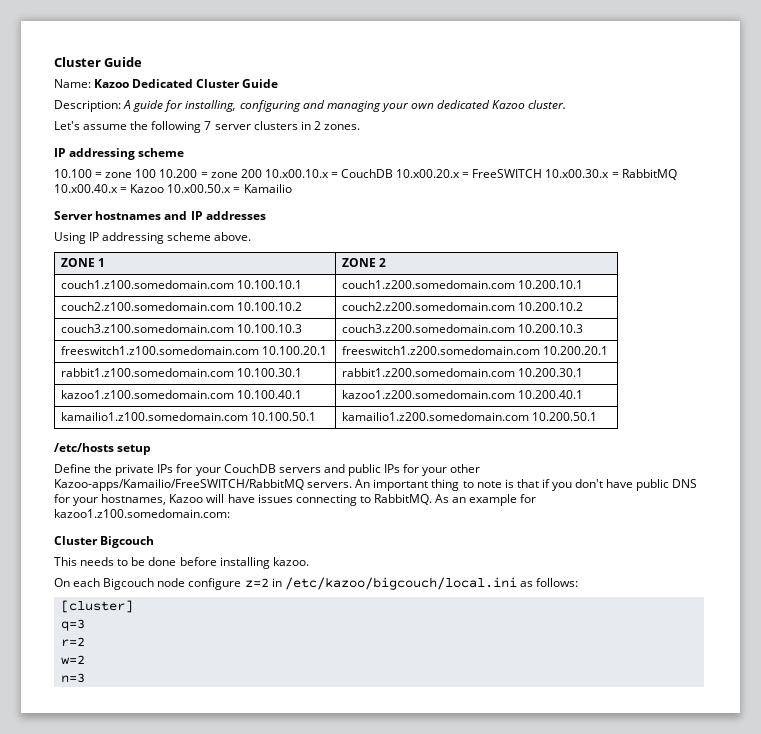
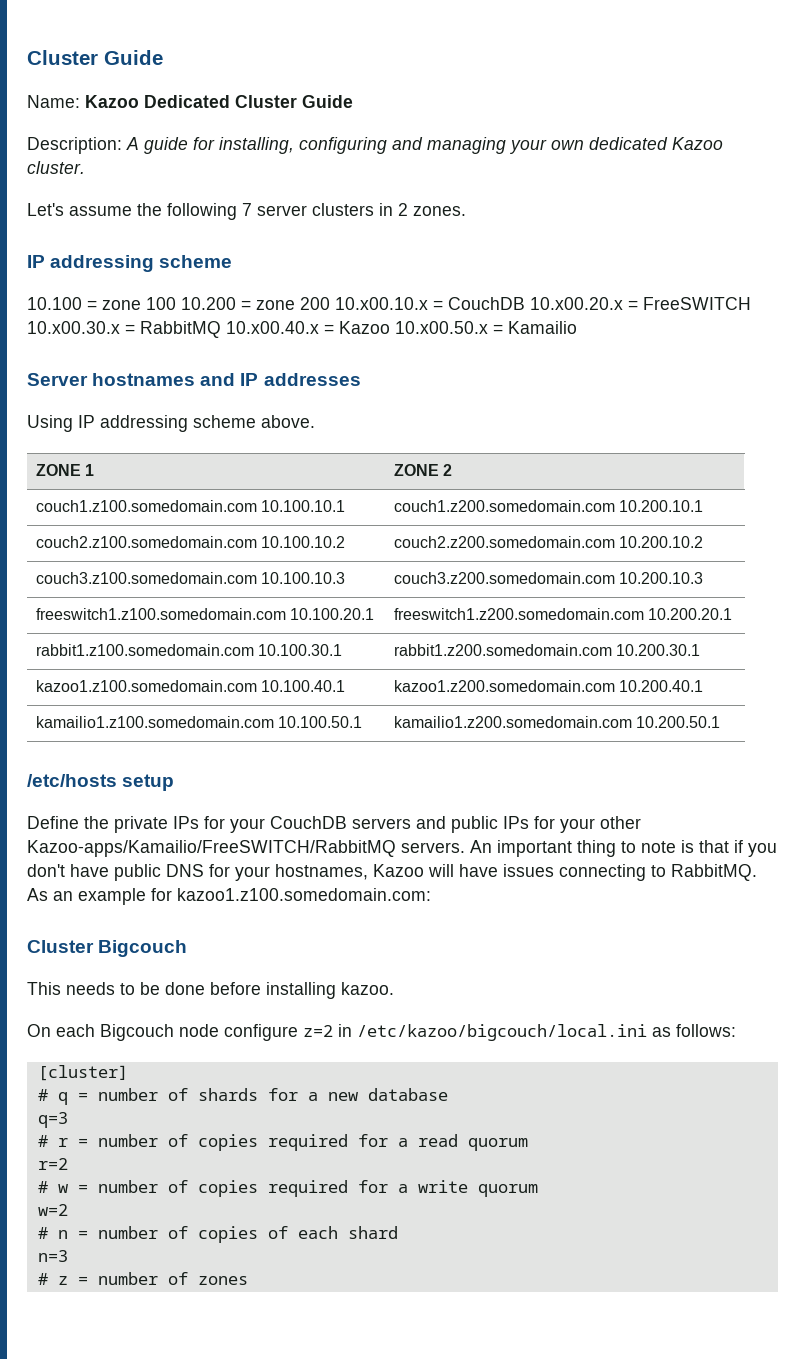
+ # q = number of shards for a new database
  q=3
+ # r = number of copies required for a read quorum
  r=2
+ # w = number of copies required for a write quorum
  w=2
+ # n = number of copies of each shard
  n=3
+ # z = number of zones

